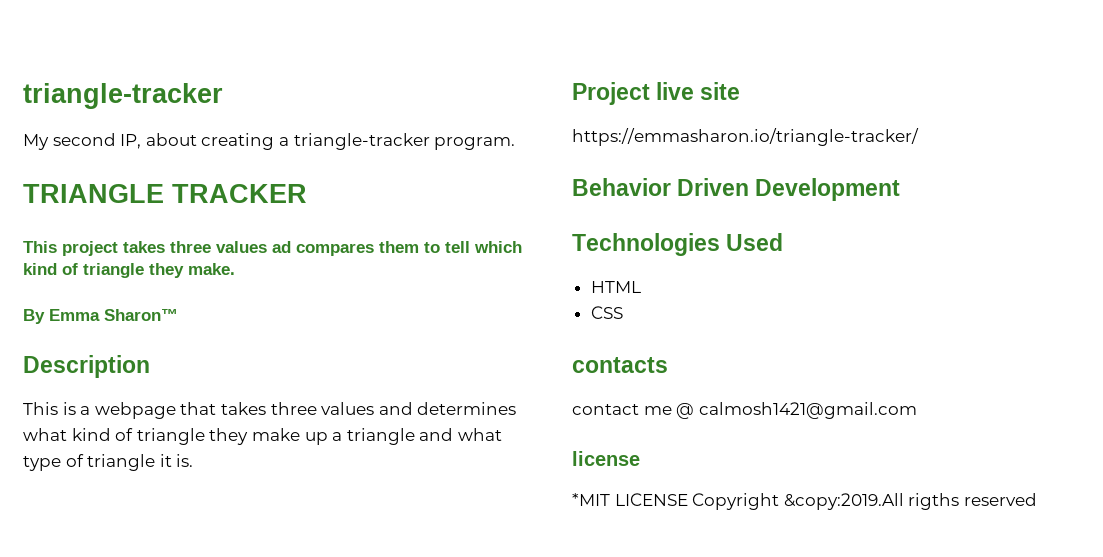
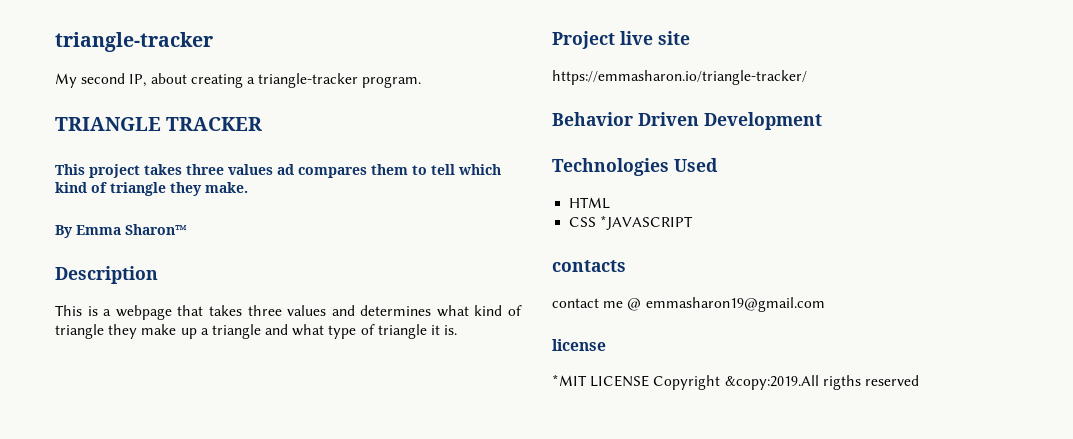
- CSS
+ CSS *JAVASCRIPT
- contact me @ calmosh1421@gmail.com
+ contact me @ emmasharon19@gmail.com

